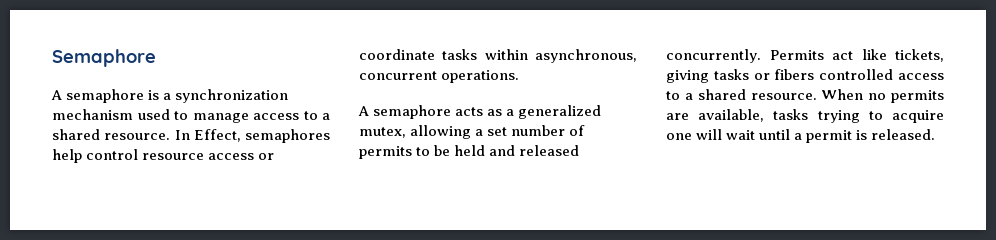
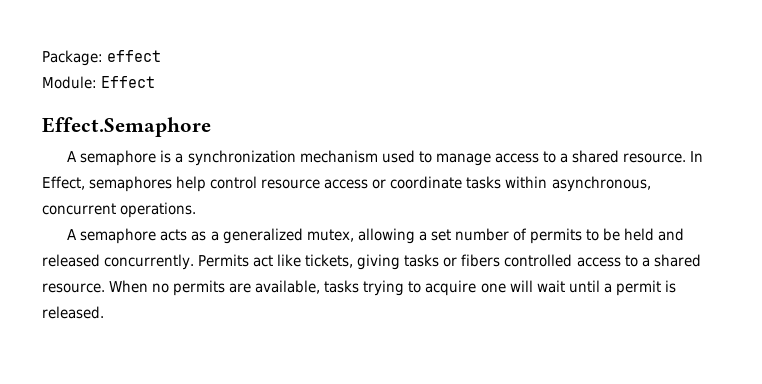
- Semaphore
+ Package: effect
+ Module: Effect
+ Effect.Semaphore

